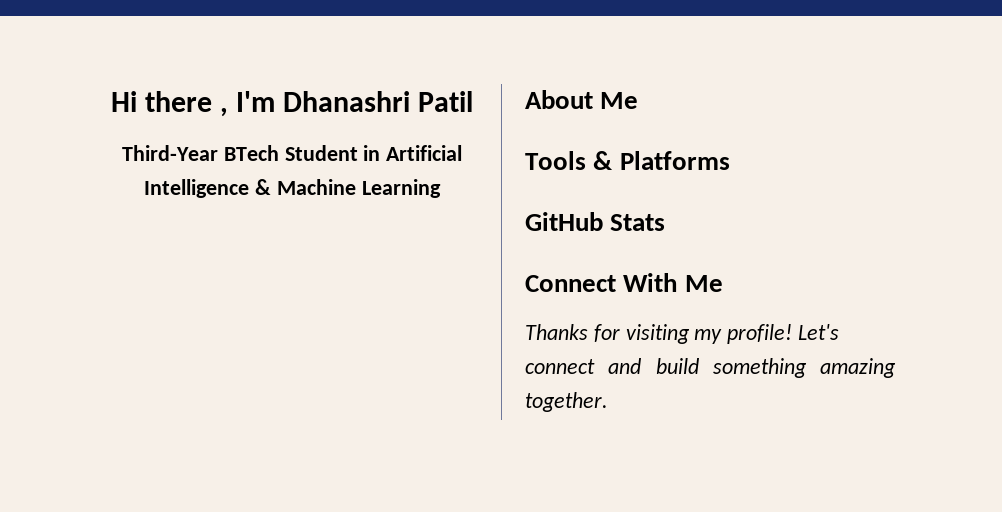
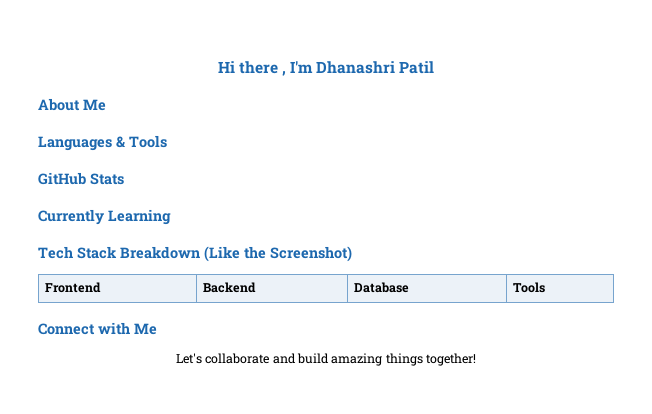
- Third-Year BTech Student in Artificial Intelligence & Machine Learning
- Tools & Platforms
+ Languages & Tools
+ Currently Learning
+ Tech Stack Breakdown (Like the Screenshot)
+ Frontend | Backend | Database | Tools
- Connect With Me
- Thanks for visiting my profile! Let's connect and build something amazing together.
+ Connect with Me
+ Let's collaborate and build amazing things together!

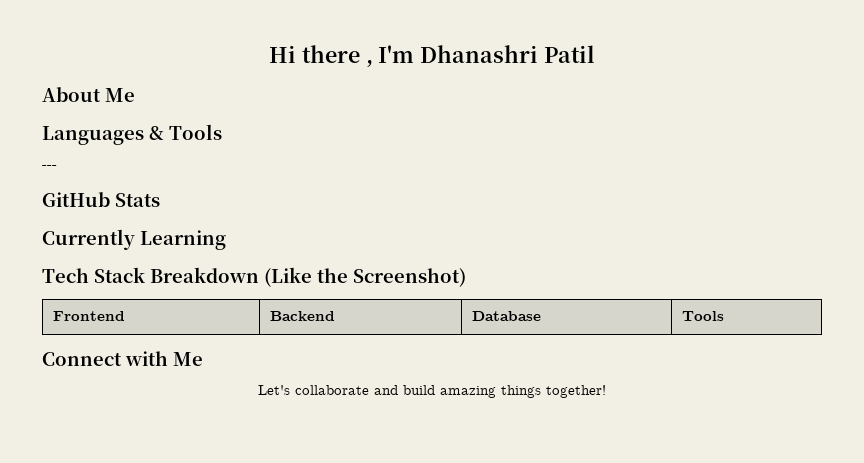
+ ---

